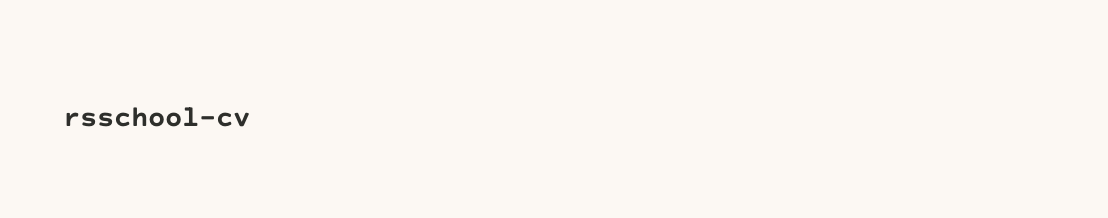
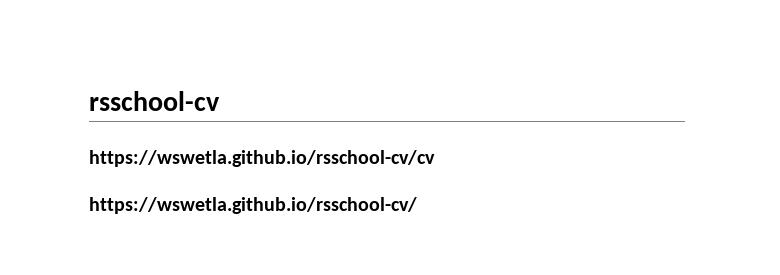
+ https://wswetla.github.io/rsschool-cv/cv
+ https://wswetla.github.io/rsschool-cv/

